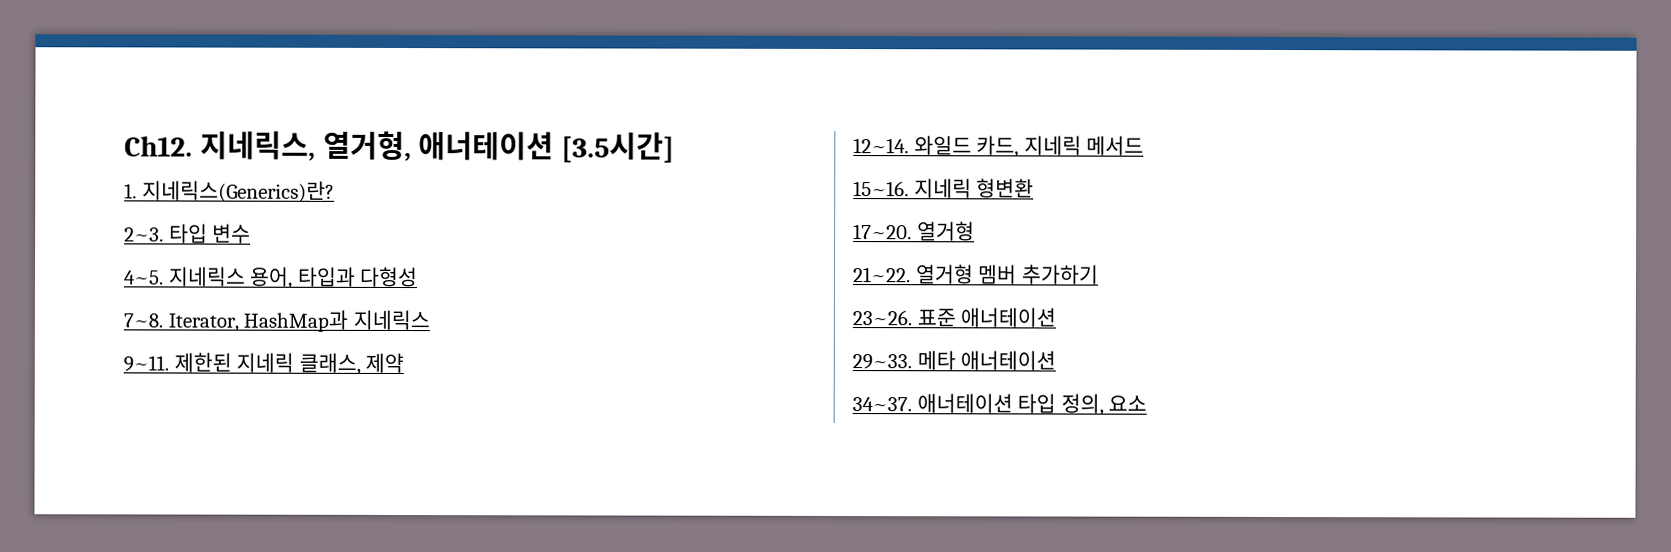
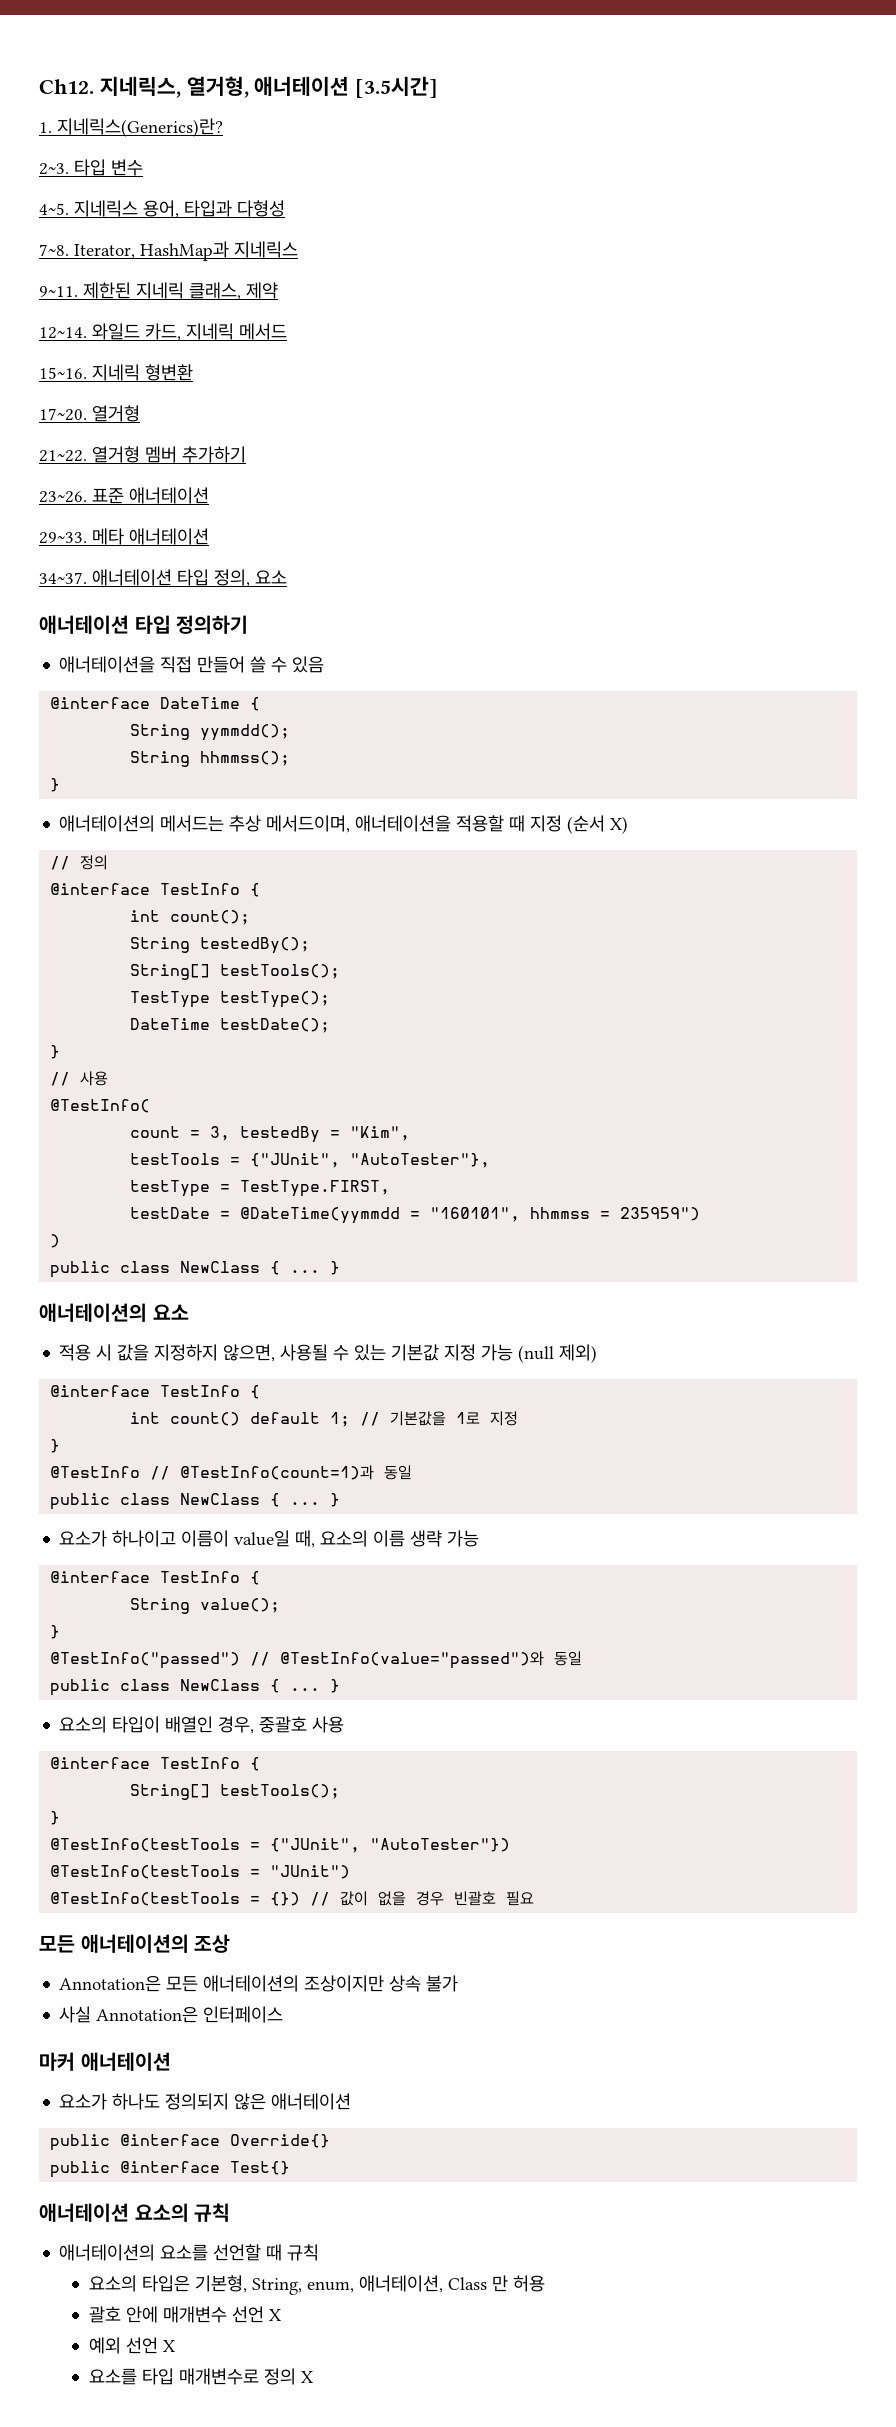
+ 애너테이션 타입 정의하기
+ 애너테이션을 직접 만들어 쓸 수 있음
+ @interface DateTime {
+ String yymmdd();
+ String hhmmss();
+ }
+ 애너테이션의 메서드는 추상 메서드이며, 애너테이션을 적용할 때 지정 (순서 X)
+ // 정의
+ @interface TestInfo {
+ int count();
+ String testedBy();
+ String[] testTools();
+ TestType testType();
+ DateTime testDate();
+ }
+ // 사용
+ @TestInfo(
+ count = 3, testedBy = "Kim",
+ testTools = {"JUnit", "AutoTester"},
+ testType = TestType.FIRST,
+ testDate = @DateTime(yymmdd = "160101", hhmmss = 235959")
+ )
+ public class NewClass { ... }
+ 애너테이션의 요소
+ 적용 시 값을 지정하지 않으면, 사용될 수 있는 기본값 지정 가능 (null 제외)
+ @interface TestInfo {
+ int count() default 1; // 기본값을 1로 지정
+ }
+ @TestInfo // @TestInfo(count=1)과 동일
+ public class NewClass { ... }
+ 요소가 하나이고 이름이 value일 때, 요소의 이름 생략 가능
+ @interface TestInfo {
+ String value();
+ }
+ @TestInfo("passed") // @TestInfo(value="passed")와 동일
+ public class NewClass { ... }
+ 요소의 타입이 배열인 경우, 중괄호 사용
+ @interface TestInfo {
+ String[] testTools();
+ }
+ @TestInfo(testTools = {"JUnit", "AutoTester"})
+ @TestInfo(testTools = "JUnit")
+ @TestInfo(testTools = {}) // 값이 없을 경우 빈괄호 필요
+ 모든 애너테이션의 조상
+ Annotation은 모든 애너테이션의 조상이지만 상속 불가
+ 사실 Annotation은 인터페이스
+ 마커 애너테이션
+ 요소가 하나도 정의되지 않은 애너테이션
+ public @interface Override{}
+ public @interface Test{}
+ 애너테이션 요소의 규칙
+ 애너테이션의 요소를 선언할 때 규칙
+ 요소의 타입은 기본형, String, enum, 애너테이션, Class 만 허용
+ 괄호 안에 매개변수 선언 X
+ 예외 선언 X
+ 요소를 타입 매개변수로 정의 X

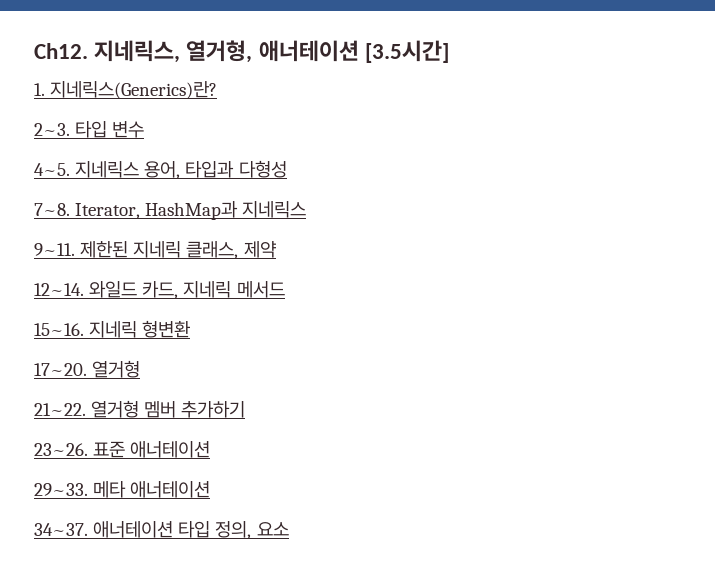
- 애너테이션 타입 정의하기
- 애너테이션을 직접 만들어 쓸 수 있음
- @interface DateTime {
- String yymmdd();
- String hhmmss();
- }
- 애너테이션의 메서드는 추상 메서드이며, 애너테이션을 적용할 때 지정 (순서 X)
- // 정의
- @interface TestInfo {
- int count();
- String testedBy();
- String[] testTools();
- TestType testType();
- DateTime testDate();
- }
- // 사용
- @TestInfo(
- count = 3, testedBy = "Kim",
- testTools = {"JUnit", "AutoTester"},
- testType = TestType.FIRST,
- testDate = @DateTime(yymmdd = "160101", hhmmss = 235959")
- )
- public class NewClass { ... }
- 애너테이션의 요소
- 적용 시 값을 지정하지 않으면, 사용될 수 있는 기본값 지정 가능 (null 제외)
- @interface TestInfo {
- int count() default 1; // 기본값을 1로 지정
- }
- @TestInfo // @TestInfo(count=1)과 동일
- public class NewClass { ... }
- 요소가 하나이고 이름이 value일 때, 요소의 이름 생략 가능
- @interface TestInfo {
- String value();
- }
- @TestInfo("passed") // @TestInfo(value="passed")와 동일
- public class NewClass { ... }
- 요소의 타입이 배열인 경우, 중괄호 사용
- @interface TestInfo {
- String[] testTools();
- }
- @TestInfo(testTools = {"JUnit", "AutoTester"})
- @TestInfo(testTools = "JUnit")
- @TestInfo(testTools = {}) // 값이 없을 경우 빈괄호 필요
- 모든 애너테이션의 조상
- Annotation은 모든 애너테이션의 조상이지만 상속 불가
- 사실 Annotation은 인터페이스
- 마커 애너테이션
- 요소가 하나도 정의되지 않은 애너테이션
- public @interface Override{}
- public @interface Test{}
- 애너테이션 요소의 규칙
- 애너테이션의 요소를 선언할 때 규칙
- 요소의 타입은 기본형, String, enum, 애너테이션, Class 만 허용
- 괄호 안에 매개변수 선언 X
- 예외 선언 X
- 요소를 타입 매개변수로 정의 X

